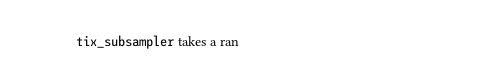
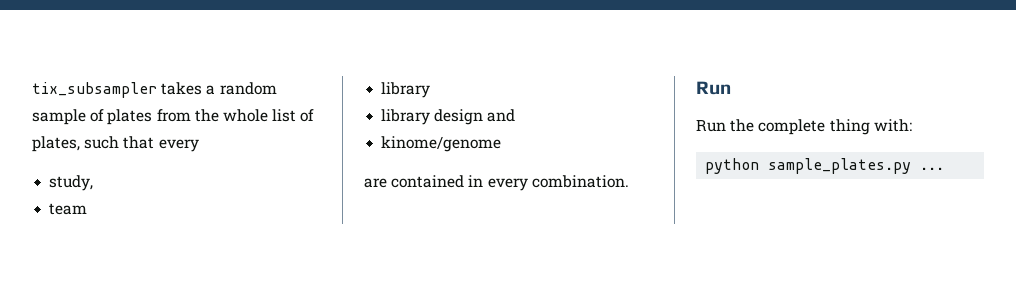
- tix_subsampler takes a ran
+ tix_subsampler takes a random sample of plates from the whole list of plates, such that every
+ study,
+ team
+ library
+ library design and
+ kinome/genome
+ are contained in every combination.
+ Run
+ Run the complete thing with:
+ python sample_plates.py ...

